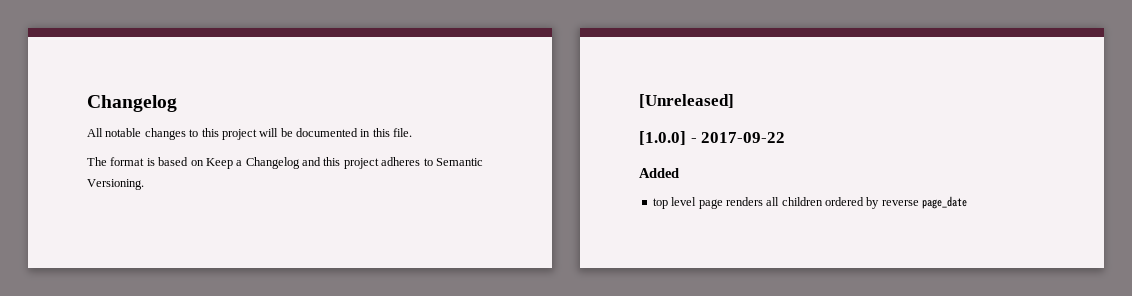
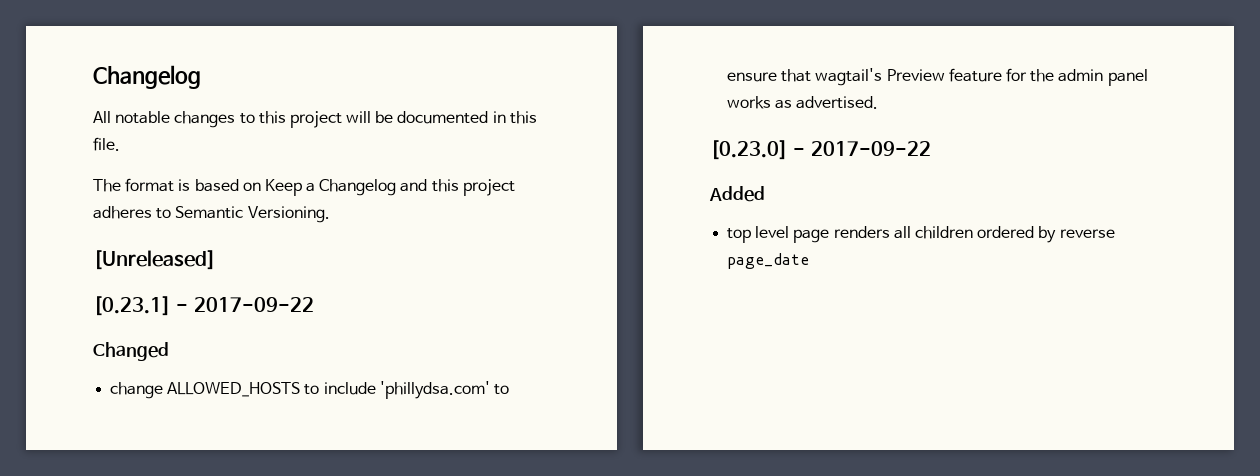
- [1.0.0] - 2017-09-22
+ [0.23.1] - 2017-09-22
+ Changed
+ change ALLOWED_HOSTS to include 'phillydsa.com' to ensure that wagtail's Preview feature for the admin panel works as advertised.
+ [0.23.0] - 2017-09-22

